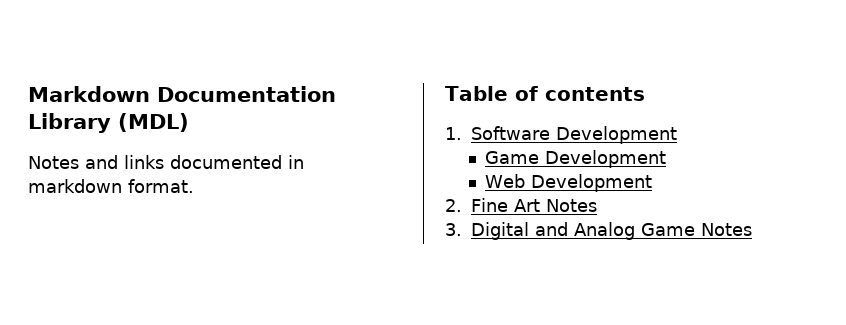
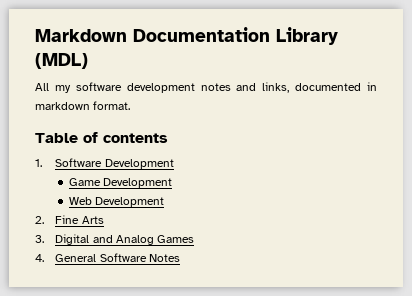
- Notes and links documented in markdown format.
+ All my software development notes and links, documented in markdown format.
- 2. Fine Art Notes
+ 2. Fine Arts
- 3. Digital and Analog Game Notes
+ 3. Digital and Analog Games
+ 4. General Software Notes

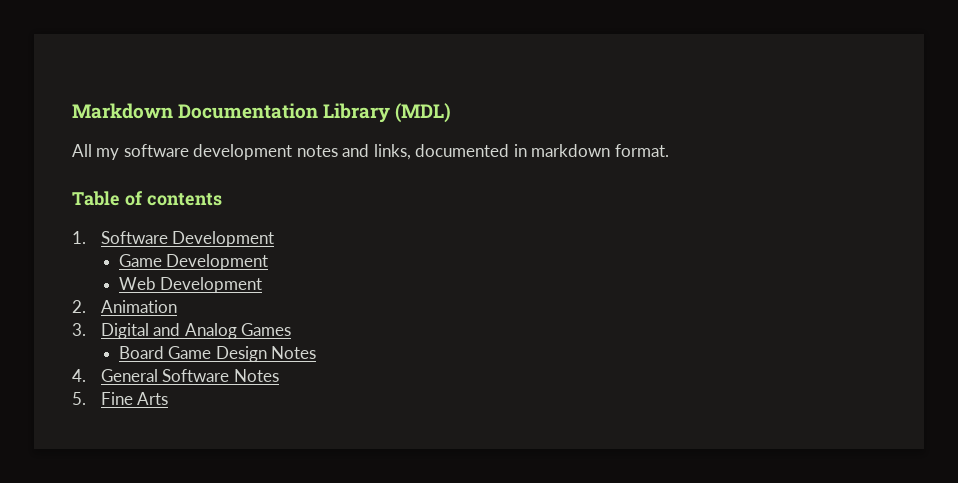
- 2. Fine Arts
+ 2. Animation
+ Board Game Design Notes
+ 5. Fine Arts

